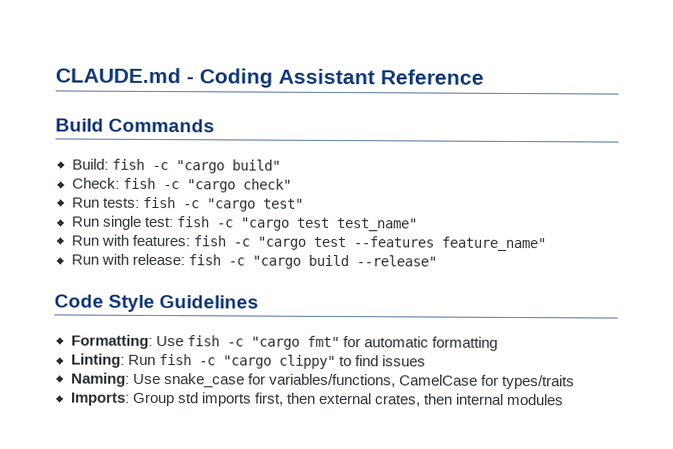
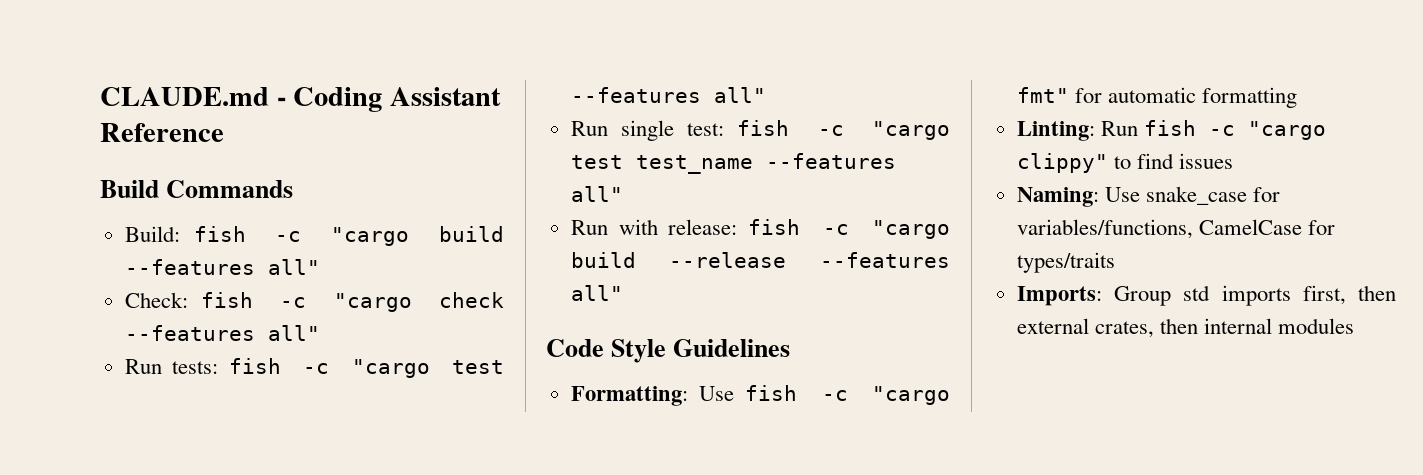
- Build: fish -c "cargo build"
+ Build: fish -c "cargo build --features all"
- Check: fish -c "cargo check"
+ Check: fish -c "cargo check --features all"
- Run tests: fish -c "cargo test"
+ Run tests: fish -c "cargo test --features all"
- Run single test: fish -c "cargo test test_name"
- Run with features: fish -c "cargo test --features feature_name"
+ Run single test: fish -c "cargo test test_name --features all"
- Run with release: fish -c "cargo build --release"
+ Run with release: fish -c "cargo build --release --features all"

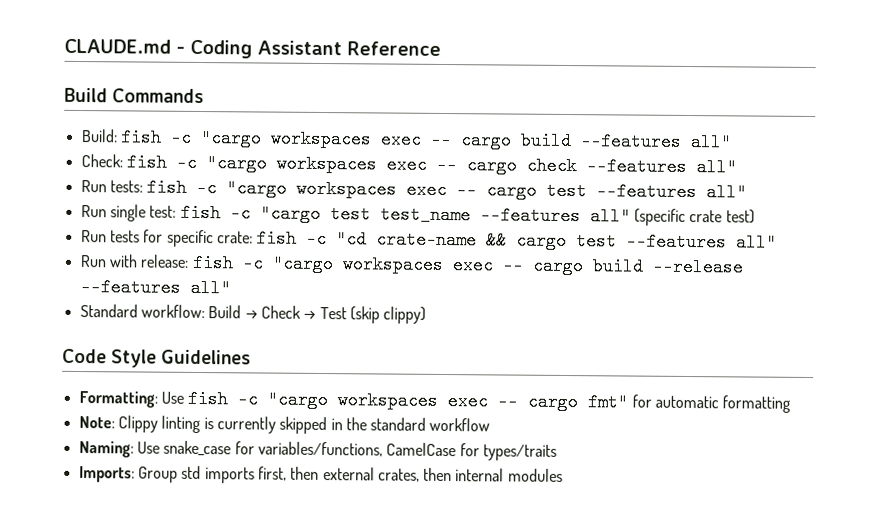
- Build: fish -c "cargo build --features all"
+ Build: fish -c "cargo workspaces exec -- cargo build --features all"
- Check: fish -c "cargo check --features all"
+ Check: fish -c "cargo workspaces exec -- cargo check --features all"
- Run tests: fish -c "cargo test --features all"
+ Run tests: fish -c "cargo workspaces exec -- cargo test --features all"
- Run single test: fish -c "cargo test test_name --features all"
+ Run single test: fish -c "cargo test test_name --features all" (specific crate test)
+ Run tests for specific crate: fish -c "cd crate-name && cargo test --features all"
- Run with release: fish -c "cargo build --release --features all"
+ Run with release: fish -c "cargo workspaces exec -- cargo build --release --features all"
+ Standard workflow: Build → Check → Test (skip clippy)
- Formatting: Use fish -c "cargo fmt" for automatic formatting
+ Formatting: Use fish -c "cargo workspaces exec -- cargo fmt" for automatic formatting
- Linting: Run fish -c "cargo clippy" to find issues
+ Note: Clippy linting is currently skipped in the standard workflow

